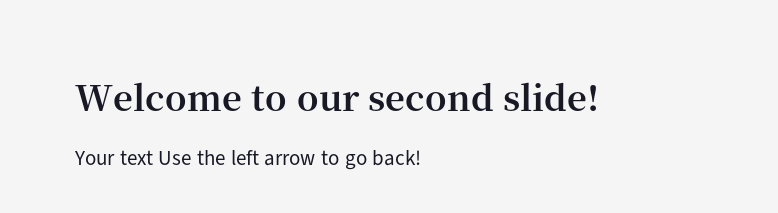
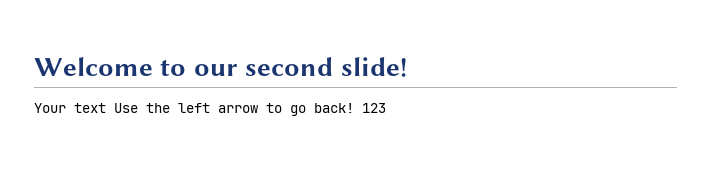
+ 123

